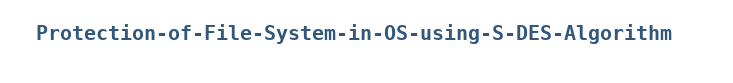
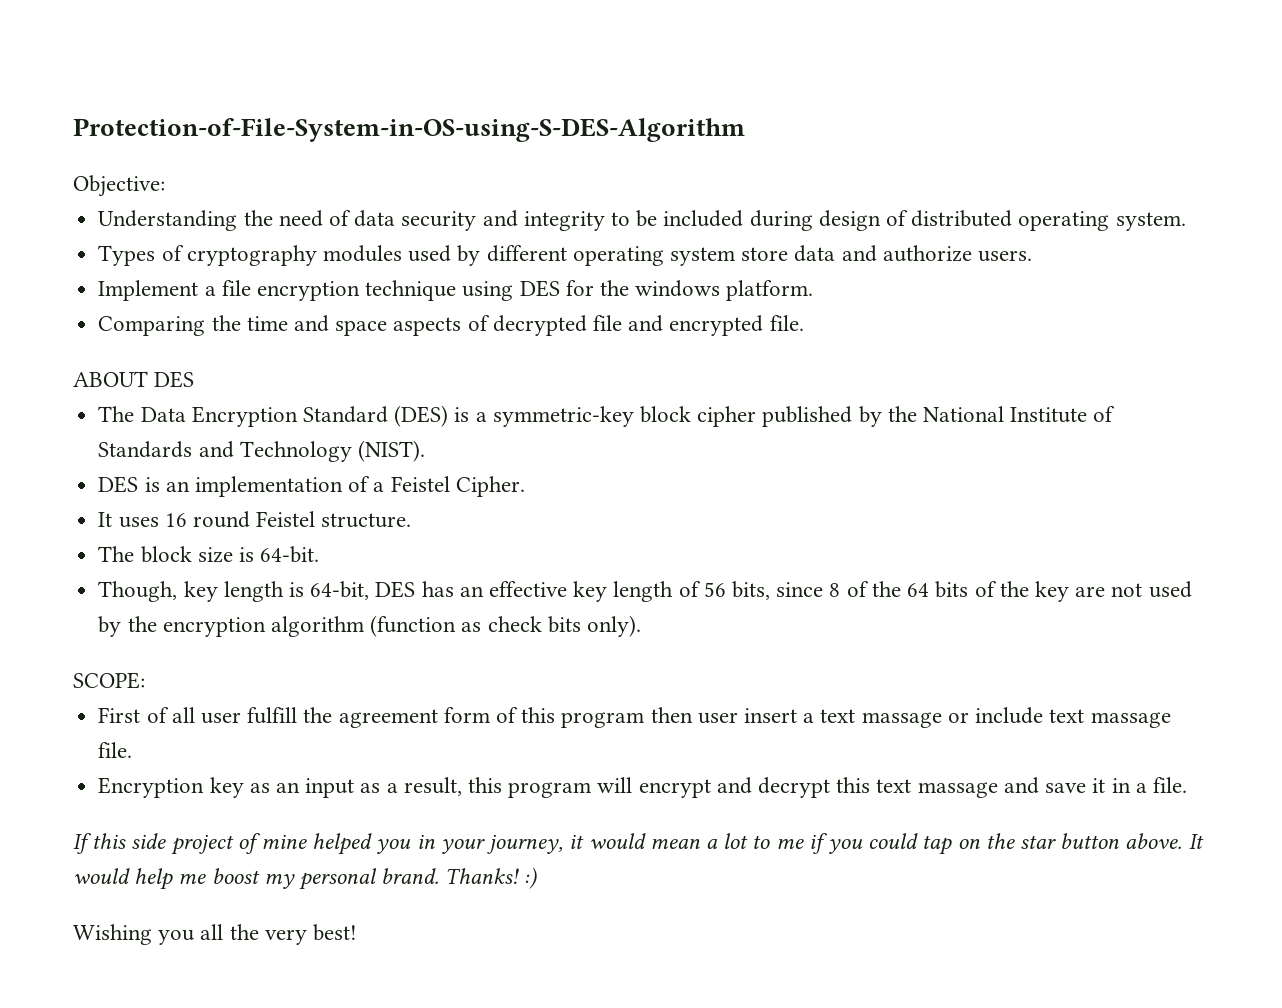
+ Objective:
+ Understanding the need of data security and integrity to be included during design of distributed operating system.
+ Types of cryptography modules used by different operating system store data and authorize users.
+ Implement a file encryption technique using DES for the windows platform.
+ Comparing the time and space aspects of decrypted file and encrypted file.
+ ABOUT DES
+ The Data Encryption Standard (DES) is a symmetric-key block cipher published by the National Institute of Standards and Technology (NIST).
+ DES is an implementation of a Feistel Cipher.
+ It uses 16 round Feistel structure.
+ The block size is 64-bit.
+ Though, key length is 64-bit, DES has an effective key length of 56 bits, since 8 of the 64 bits of the key are not used by the encryption algorithm (function as check bits only).
+ SCOPE:
+ First of all user fulfill the agreement form of this program then user insert a text massage or include text massage file.
+ Encryption key as an input as a result, this program will encrypt and decrypt this text massage and save it in a file.
+ If this side project of mine helped you in your journey, it would mean a lot to me if you could tap on the star button above. It would help me boost my personal brand. Thanks! :)
+ Wishing you all the very best!

